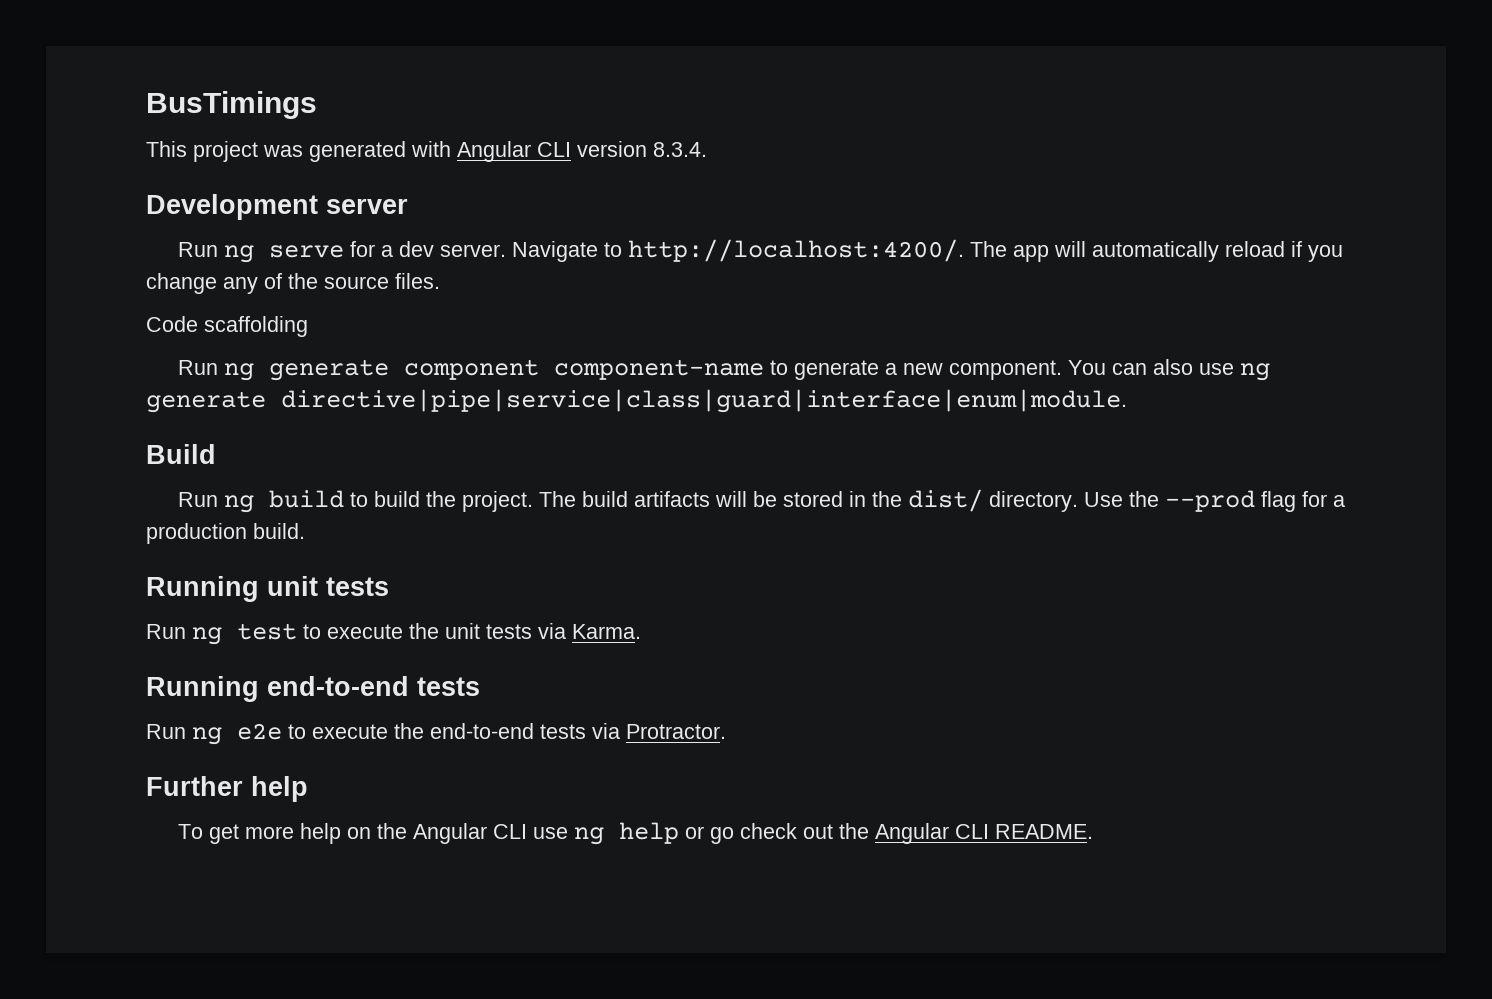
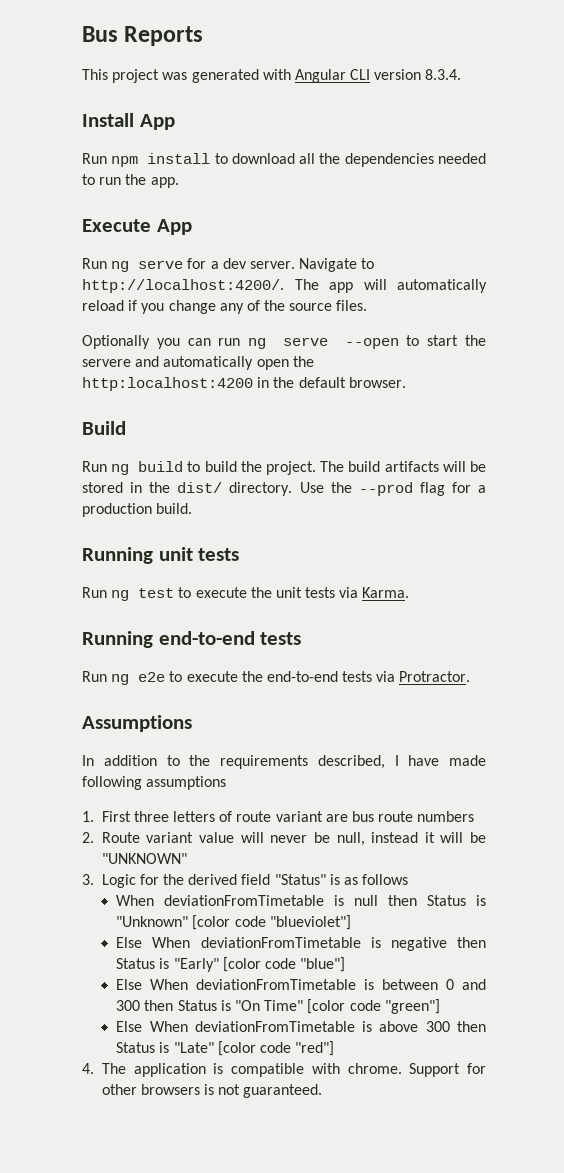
- BusTimings
+ Bus Reports
- Development server
+ Install App
+ Run npm install to download all the dependencies needed to run the app.
+ Execute App
- Code scaffolding
- Run ng generate component component-name to generate a new component. You can also use ng generate directive|pipe|service|class|guard|interface|enum|module.
+ Optionally you can run ng serve --open to start the servere and automatically open the http:localhost:4200 in the default browser.
- Further help
- To get more help on the Angular CLI use ng help or go check out the Angular CLI README.
+ Assumptions
+ In addition to the requirements described, I have made following assumptions
+ 1. First three letters of route variant are bus route numbers
+ 2. Route variant value will never be null, instead it will be "UNKNOWN"
+ 3. Logic for the derived field "Status" is as follows
+ When deviationFromTimetable is null then Status is "Unknown" [color code "blueviolet"]
+ Else When deviationFromTimetable is negative then Status is "Early" [color code "blue"]
+ Else When deviationFromTimetable is between 0 and 300 then Status is "On Time" [color code "green"]
+ Else When deviationFromTimetable is above 300 then Status is "Late" [color code "red"]
+ 4. The application is compatible with chrome. Support for other browsers is not guaranteed.

